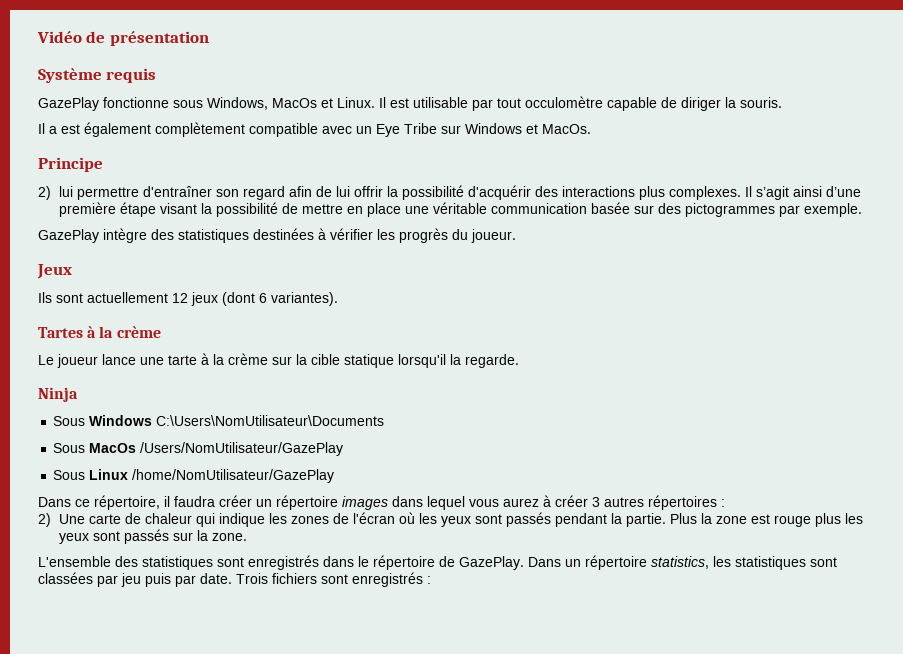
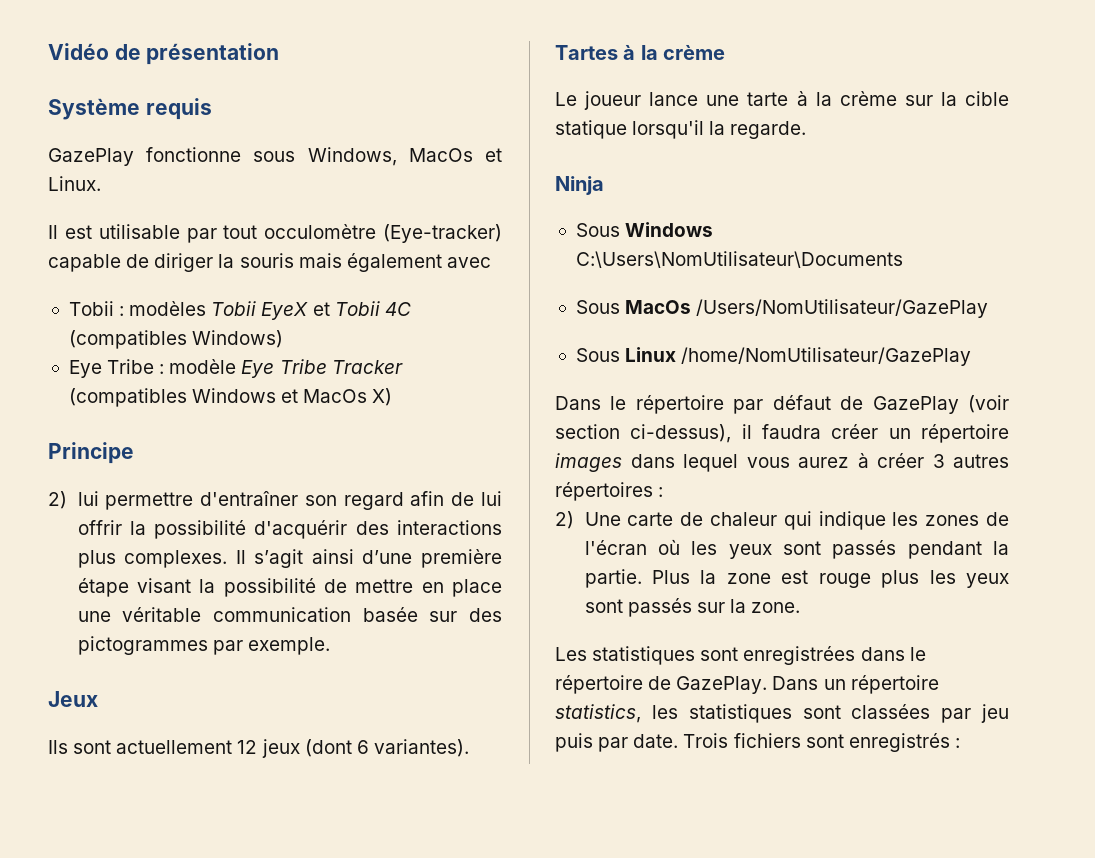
- GazePlay fonctionne sous Windows, MacOs et Linux. Il est utilisable par tout occulomètre capable de diriger la souris.
- Il a est également complètement compatible avec un Eye Tribe sur Windows et MacOs.
+ GazePlay fonctionne sous Windows, MacOs et Linux.
+ Il est utilisable par tout occulomètre (Eye-tracker) capable de diriger la souris mais également avec
+ Tobii : modèles Tobii EyeX et Tobii 4C (compatibles Windows)
+ Eye Tribe : modèle Eye Tribe Tracker (compatibles Windows et MacOs X)
- GazePlay intègre des statistiques destinées à vérifier les progrès du joueur.
- Dans ce répertoire, il faudra créer un répertoire images dans lequel vous aurez à créer 3 autres répertoires :
+ Dans le répertoire par défaut de GazePlay (voir section ci-dessus), il faudra créer un répertoire images dans lequel vous aurez à créer 3 autres répertoires :
- L'ensemble des statistiques sont enregistrés dans le répertoire de GazePlay.
+ Les statistiques sont enregistrées dans le répertoire de GazePlay.

